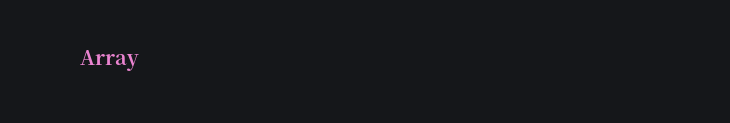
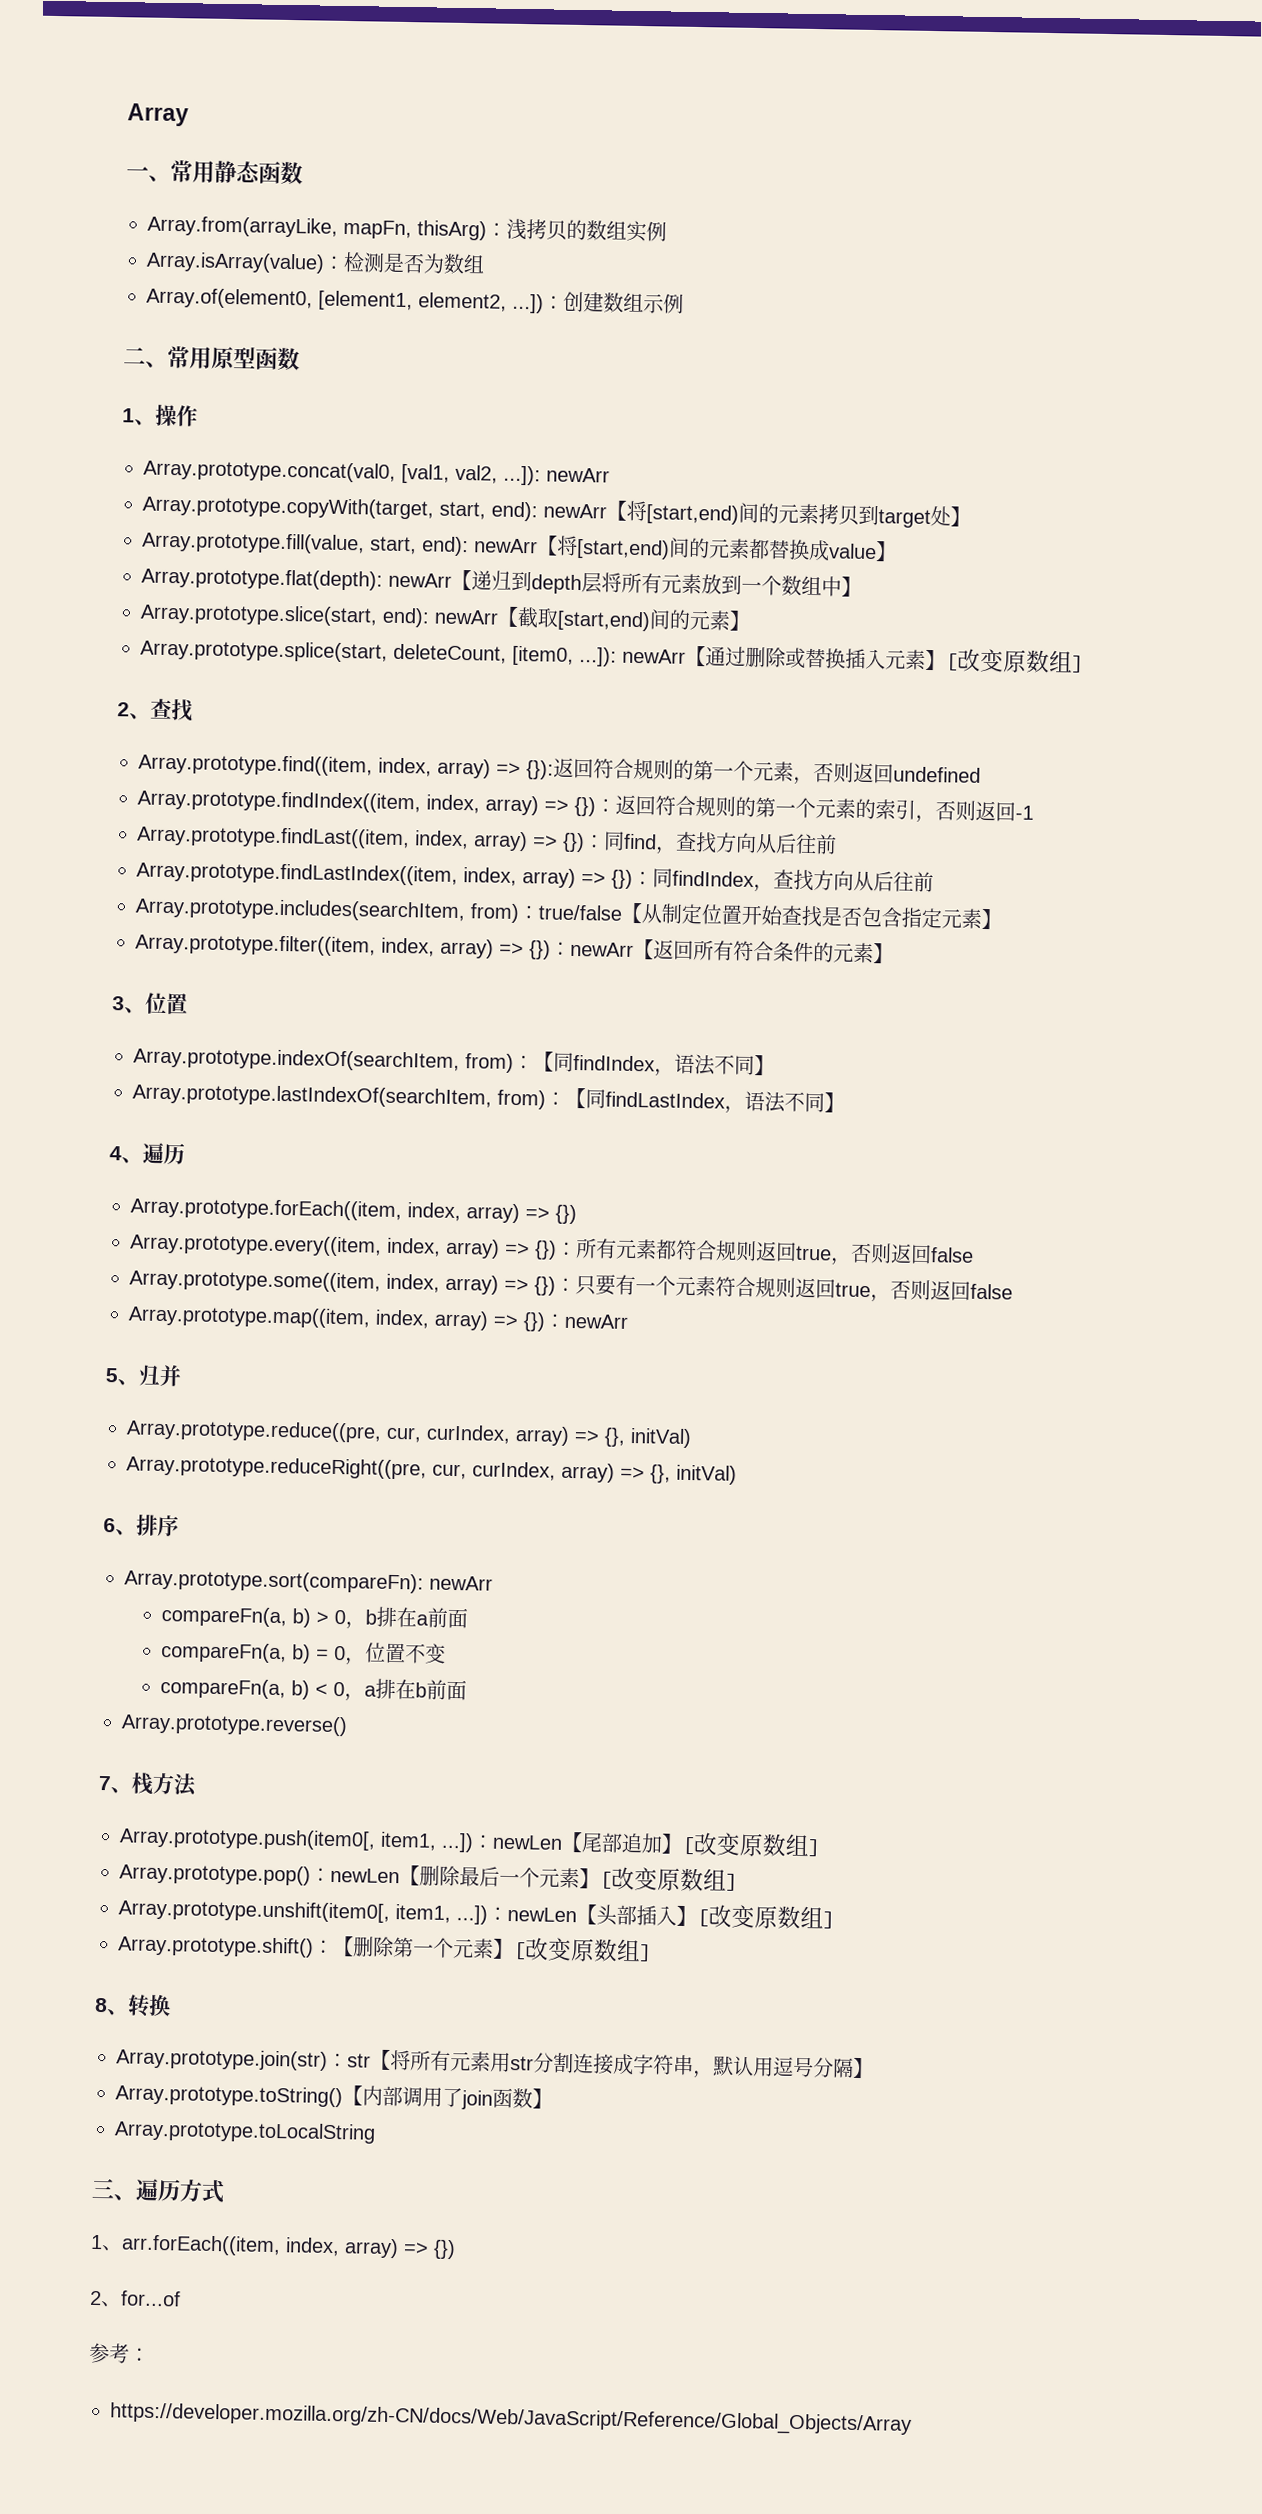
+ 一、常用静态函数
+ Array.from(arrayLike, mapFn, thisArg)：浅拷贝的数组实例
+ Array.isArray(value)：检测是否为数组
+ Array.of(element0, [element1, element2, ...])：创建数组示例
+ 二、常用原型函数
+ 1、操作
+ Array.prototype.concat(val0, [val1, val2, ...]): newArr
+ Array.prototype.copyWith(target, start, end): newArr【将[start,end)间的元素拷贝到target处】
+ Array.prototype.fill(value, start, end): newArr【将[start,end)间的元素都替换成value】
+ Array.prototype.flat(depth): newArr【递归到depth层将所有元素放到一个数组中】
+ Array.prototype.slice(start, end): newArr【截取[start,end)间的元素】
+ Array.prototype.splice(start, deleteCount, [item0, ...]): newArr【通过删除或替换插入元素】[改变原数组]
+ 2、查找
+ Array.prototype.find((item, index, array) => {}):返回符合规则的第一个元素，否则返回undefined
+ Array.prototype.findIndex((item, index, array) => {})：返回符合规则的第一个元素的索引，否则返回-1
+ Array.prototype.findLast((item, index, array) => {})：同find，查找方向从后往前
+ Array.prototype.findLastIndex((item, index, array) => {})：同findIndex，查找方向从后往前
+ Array.prototype.includes(searchItem, from)：true/false【从制定位置开始查找是否包含指定元素】
+ Array.prototype.filter((item, index, array) => {})：newArr【返回所有符合条件的元素】
+ 3、位置
+ Array.prototype.indexOf(searchItem, from)：【同findIndex，语法不同】
+ Array.prototype.lastIndexOf(searchItem, from)：【同findLastIndex，语法不同】
+ 4、遍历
+ Array.prototype.forEach((item, index, array) => {})
+ Array.prototype.every((item, index, array) => {})：所有元素都符合规则返回true，否则返回false
+ Array.prototype.some((item, index, array) => {})：只要有一个元素符合规则返回true，否则返回false
+ Array.prototype.map((item, index, array) => {})：newArr
+ 5、归并
+ Array.prototype.reduce((pre, cur, curIndex, array) => {}, initVal)
+ Array.prototype.reduceRight((pre, cur, curIndex, array) => {}, initVal)
+ 6、排序
+ Array.prototype.sort(compareFn): newArr
+ compareFn(a, b) > 0，b排在a前面
+ compareFn(a, b) = 0，位置不变
+ compareFn(a, b) < 0，a排在b前面
+ Array.prototype.reverse()
+ 7、栈方法
+ Array.prototype.push(item0[, item1, ...])：newLen【尾部追加】[改变原数组]
+ Array.prototype.pop()：newLen【删除最后一个元素】[改变原数组]
+ Array.prototype.unshift(item0[, item1, ...])：newLen【头部插入】[改变原数组]
+ Array.prototype.shift()：【删除第一个元素】[改变原数组]
+ 8、转换
+ Array.prototype.join(str)：str【将所有元素用str分割连接成字符串，默认用逗号分隔】
+ Array.prototype.toString()【内部调用了join函数】
+ Array.prototype.toLocalString
+ 三、遍历方式
+ 1、arr.forEach((item, index, array) => {})
+ 2、for...of
+ 参考：
+ https://developer.mozilla.org/zh-CN/docs/Web/JavaScript/Reference/Global_Objects/Array

